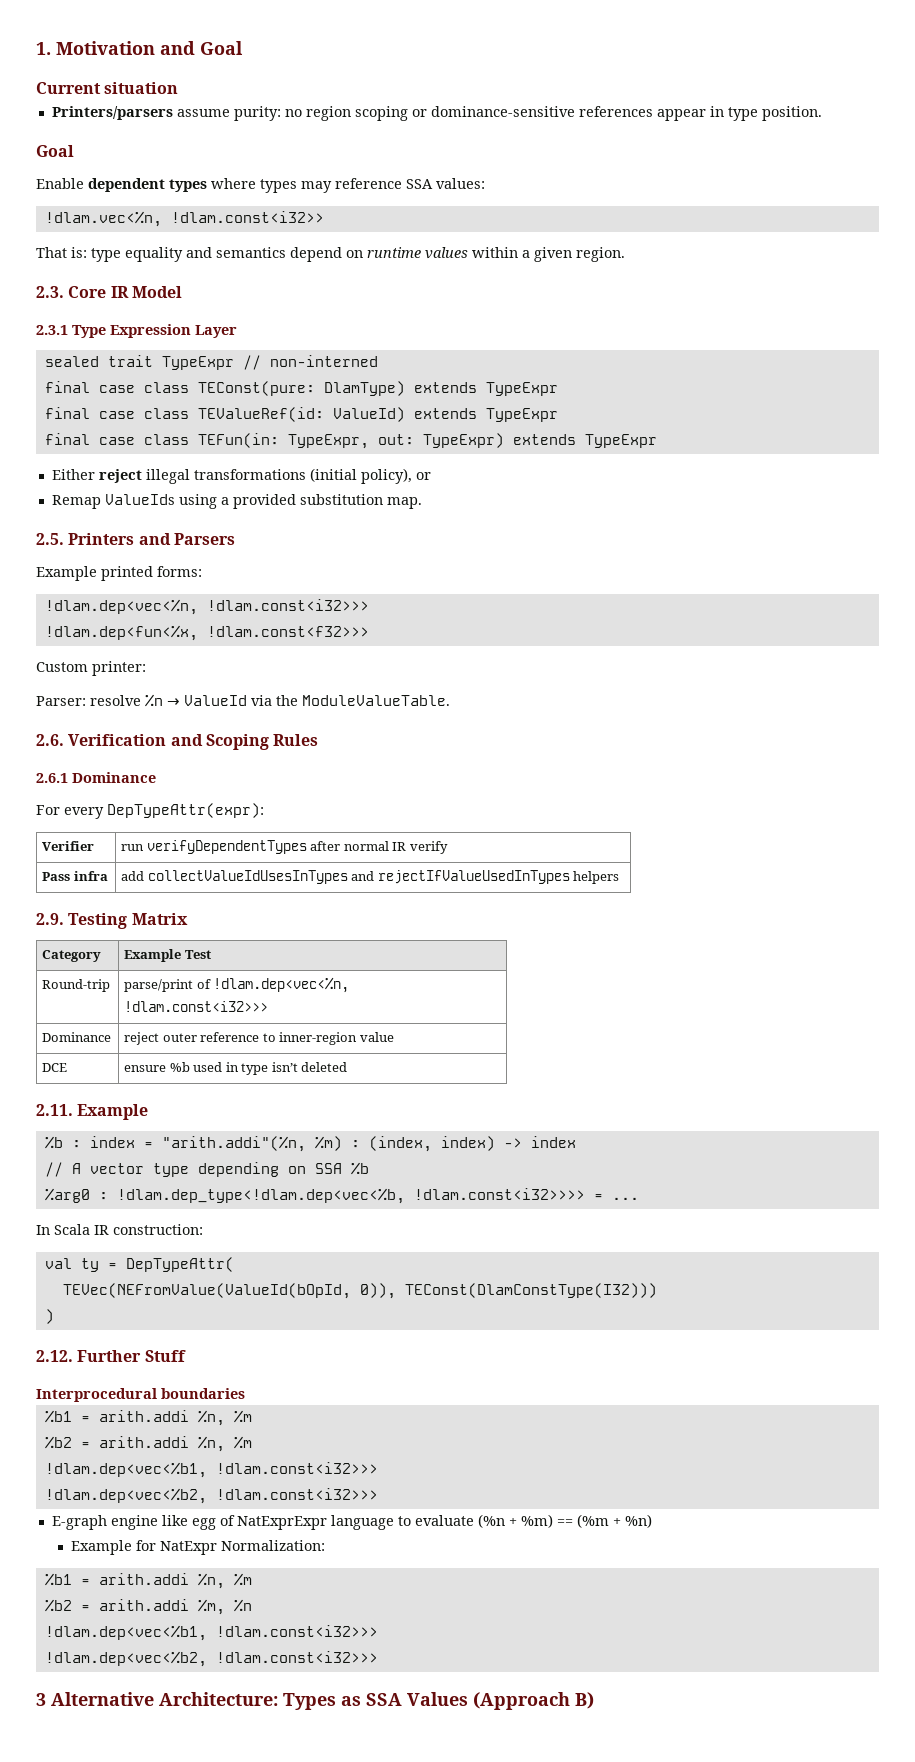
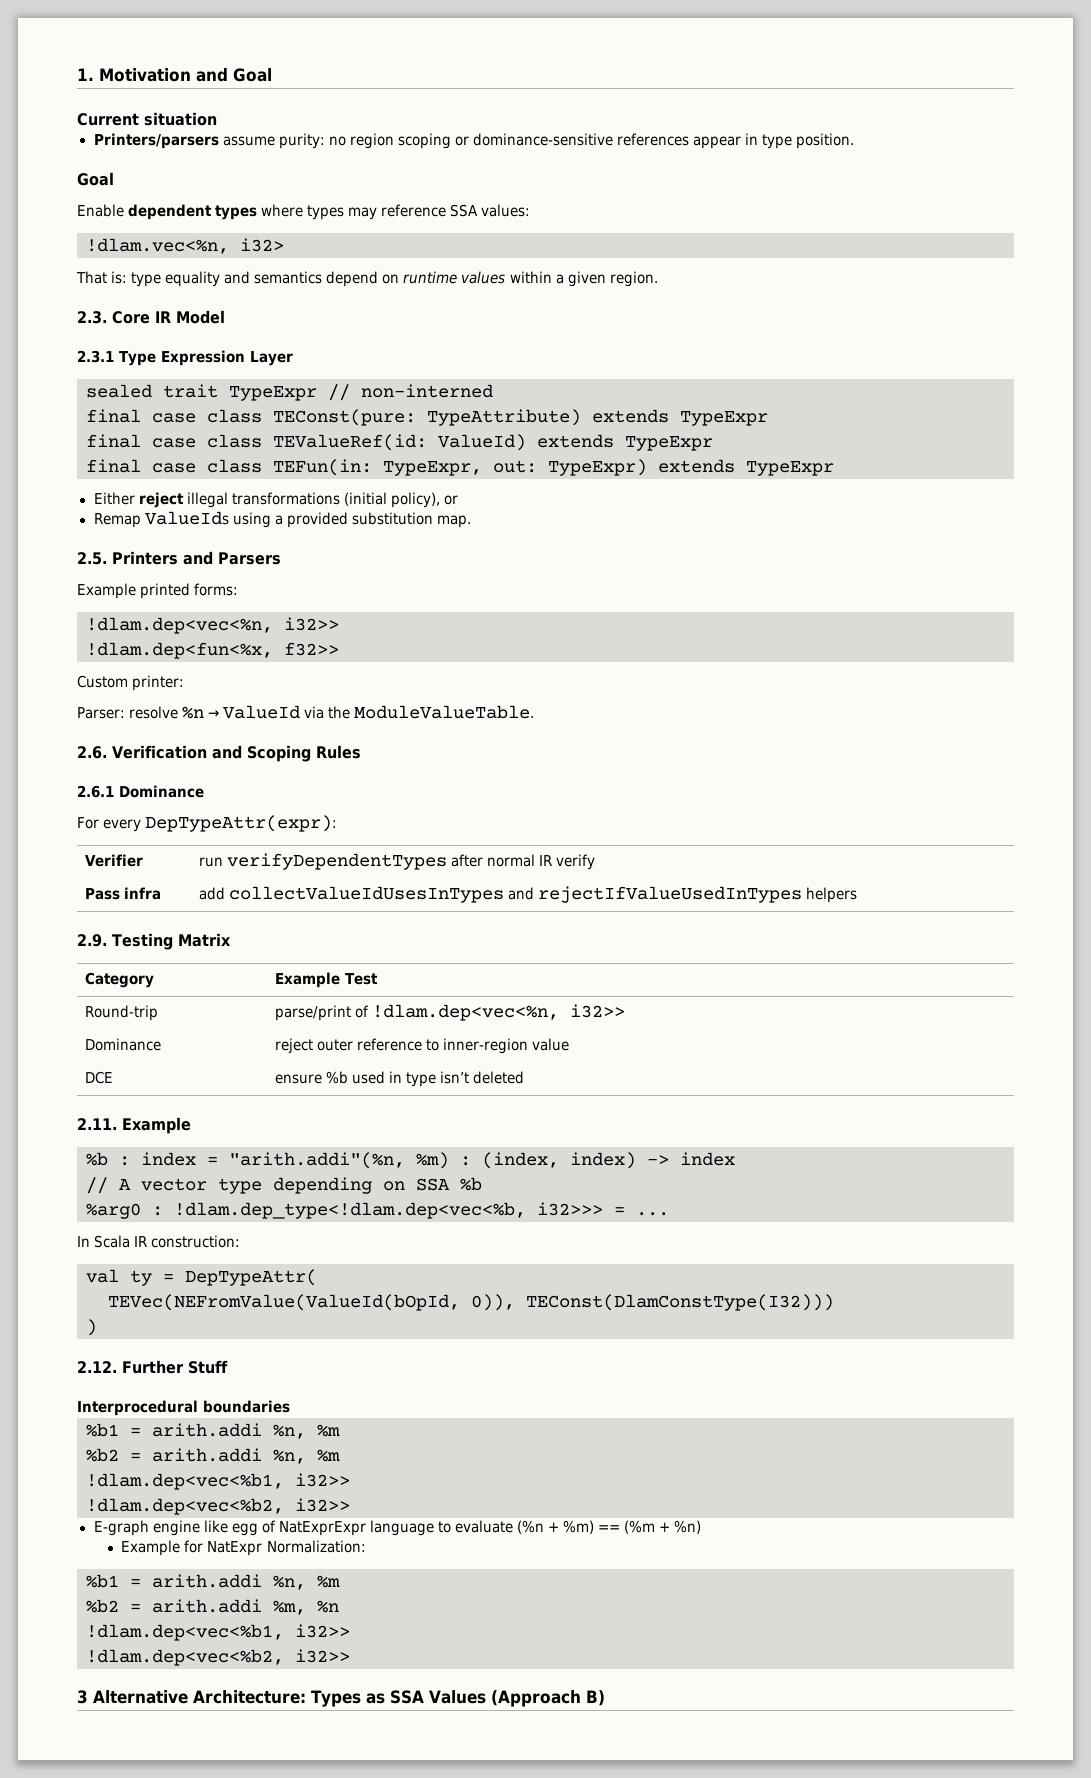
- !dlam.vec<%n, !dlam.const<i32>>
+ !dlam.vec<%n, i32>
- final case class TEConst(pure: DlamType) extends TypeExpr
+ final case class TEConst(pure: TypeAttribute) extends TypeExpr
  Example printed forms:
- !dlam.dep<vec<%n, !dlam.const<i32>>>
+ !dlam.dep<vec<%n, i32>>
- !dlam.dep<fun<%x, !dlam.const<f32>>>
+ !dlam.dep<fun<%x, f32>>
- Round-trip | parse/print of !dlam.dep<vec<%n, !dlam.const<i32>>>
+ Round-trip | parse/print of !dlam.dep<vec<%n, i32>>
- %arg0 : !dlam.dep_type<!dlam.dep<vec<%b, !dlam.const<i32>>>> = ...
+ %arg0 : !dlam.dep_type<!dlam.dep<vec<%b, i32>>> = ...
  %b2 = arith.addi %n, %m
- !dlam.dep<vec<%b1, !dlam.const<i32>>>
- !dlam.dep<vec<%b2, !dlam.const<i32>>>
+ !dlam.dep<vec<%b1, i32>>
+ !dlam.dep<vec<%b2, i32>>
  %b2 = arith.addi %m, %n
- !dlam.dep<vec<%b1, !dlam.const<i32>>>
- !dlam.dep<vec<%b2, !dlam.const<i32>>>
+ !dlam.dep<vec<%b1, i32>>
+ !dlam.dep<vec<%b2, i32>>

